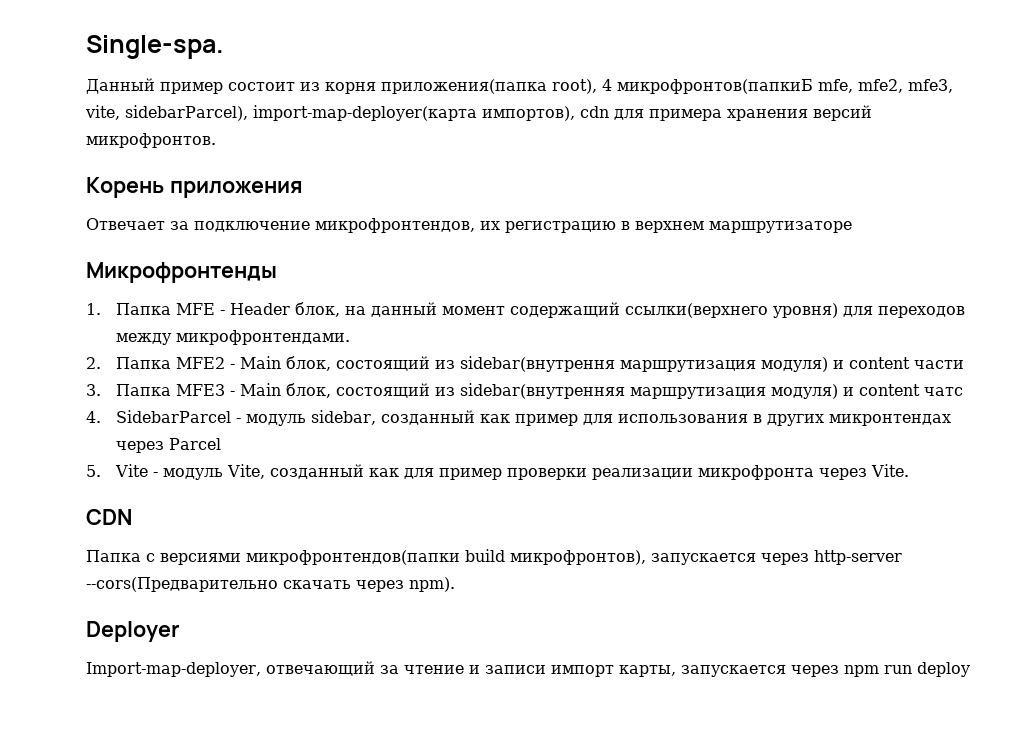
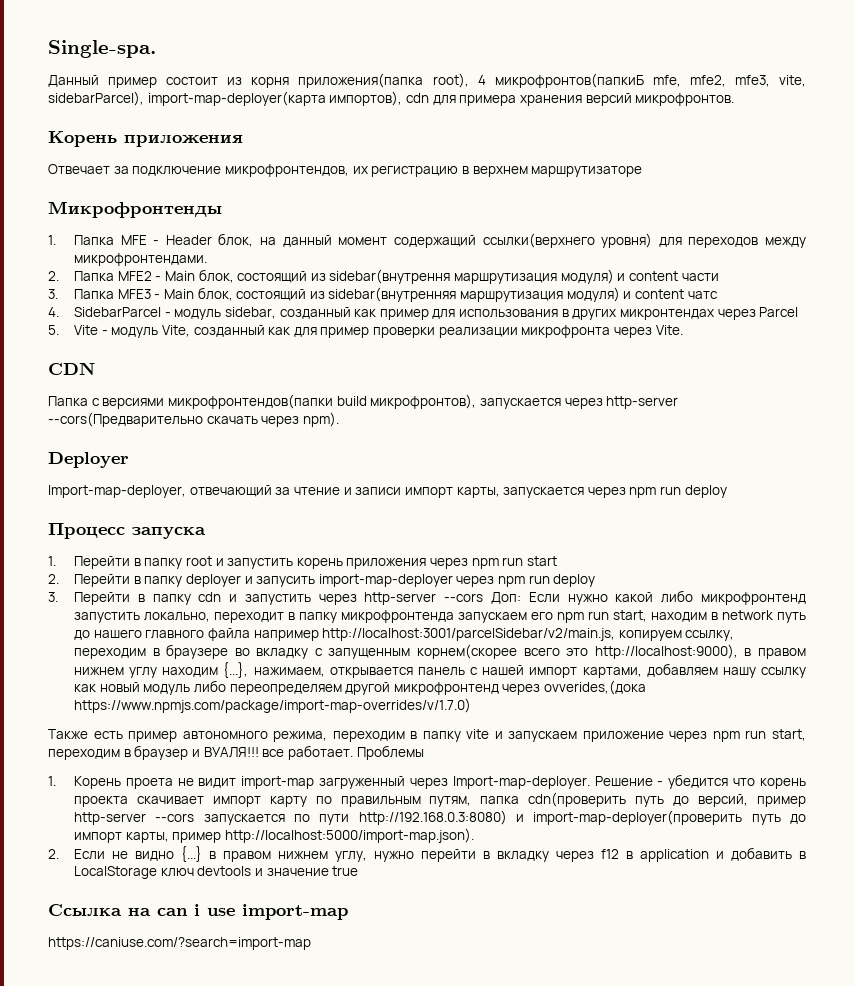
+ Процесс запуска
+ 1. Перейти в папку root и запустить корень приложения через npm run start
+ 2. Перейти в папку deployer и запусить import-map-deployer через npm run deploy
+ 3. Перейти в папку cdn и запустить через http-server --cors Доп: Если нужно какой либо микрофронтенд запустить локально, переходит в папку микрофронтенда запускаем его npm run start, находим в network путь до нашего главного файла например http://localhost:3001/parcelSidebar/v2/main.js, копируем ссылку, переходим в браузере во вкладку с запущенным корнем(скорее всего это http://localhost:9000), в правом нижнем углу находим {...}, нажимаем, открывается панель с нашей импорт картами, добавляем нашу ссылку как новый модуль либо переопределяем другой микрофронтенд через ovverides,(дока https://www.npmjs.com/package/import-map-overrides/v/1.7.0)
+ Также есть пример автономного режима, переходим в папку vite и запускаем приложение через npm run start, переходим в браузер и ВУАЛЯ!!! все работает. Проблемы
+ 1. Корень проета не видит import-map загруженный через Import-map-deployer. Решение - убедится что корень проекта скачивает импорт карту по правильным путям, папка cdn(проверить путь до версий, пример http-server --cors запускается по пути http://192.168.0.3:8080) и import-map-deployer(проверить путь до импорт карты, пример http://localhost:5000/import-map.json).
+ 2. Если не видно {...} в правом нижнем углу, нужно перейти в вкладку через f12 в application и добавить в LocalStorage ключ devtools и значение true
+ Ссылка на can i use import-map
+ https://caniuse.com/?search=import-map

